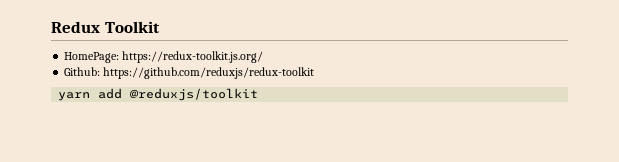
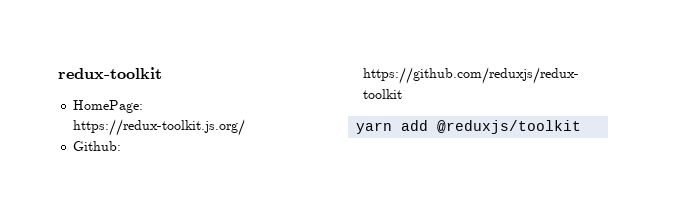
- Redux Toolkit
+ redux-toolkit

